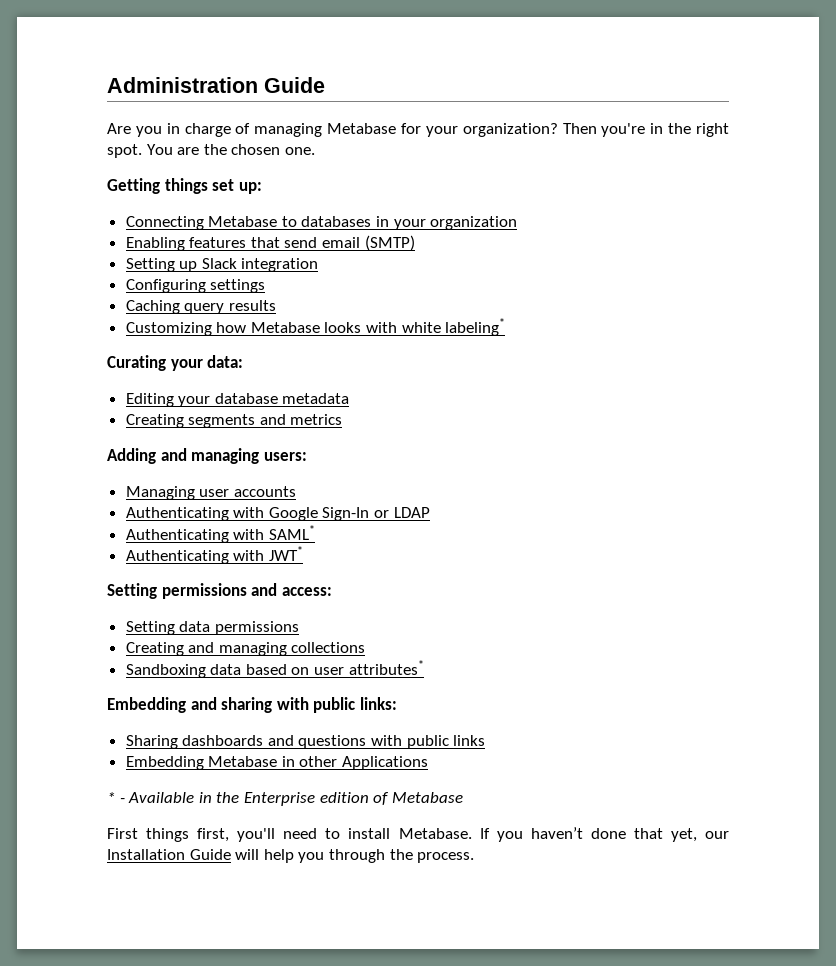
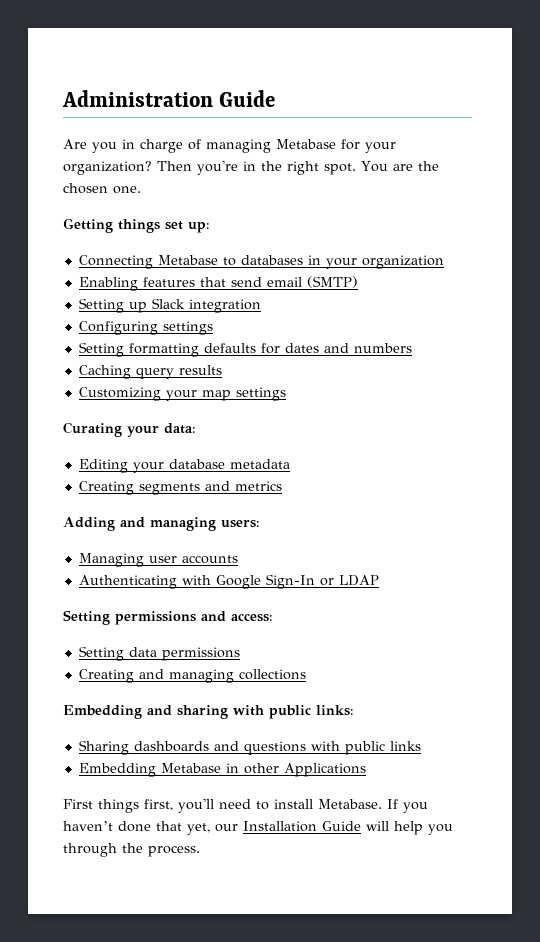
+ Setting formatting defaults for dates and numbers
  Caching query results
- Customizing how Metabase looks with white labeling*
+ Customizing your map settings
- Authenticating with SAML*
- Authenticating with JWT*
- Sandboxing data based on user attributes*
- * - Available in the Enterprise edition of Metabase

